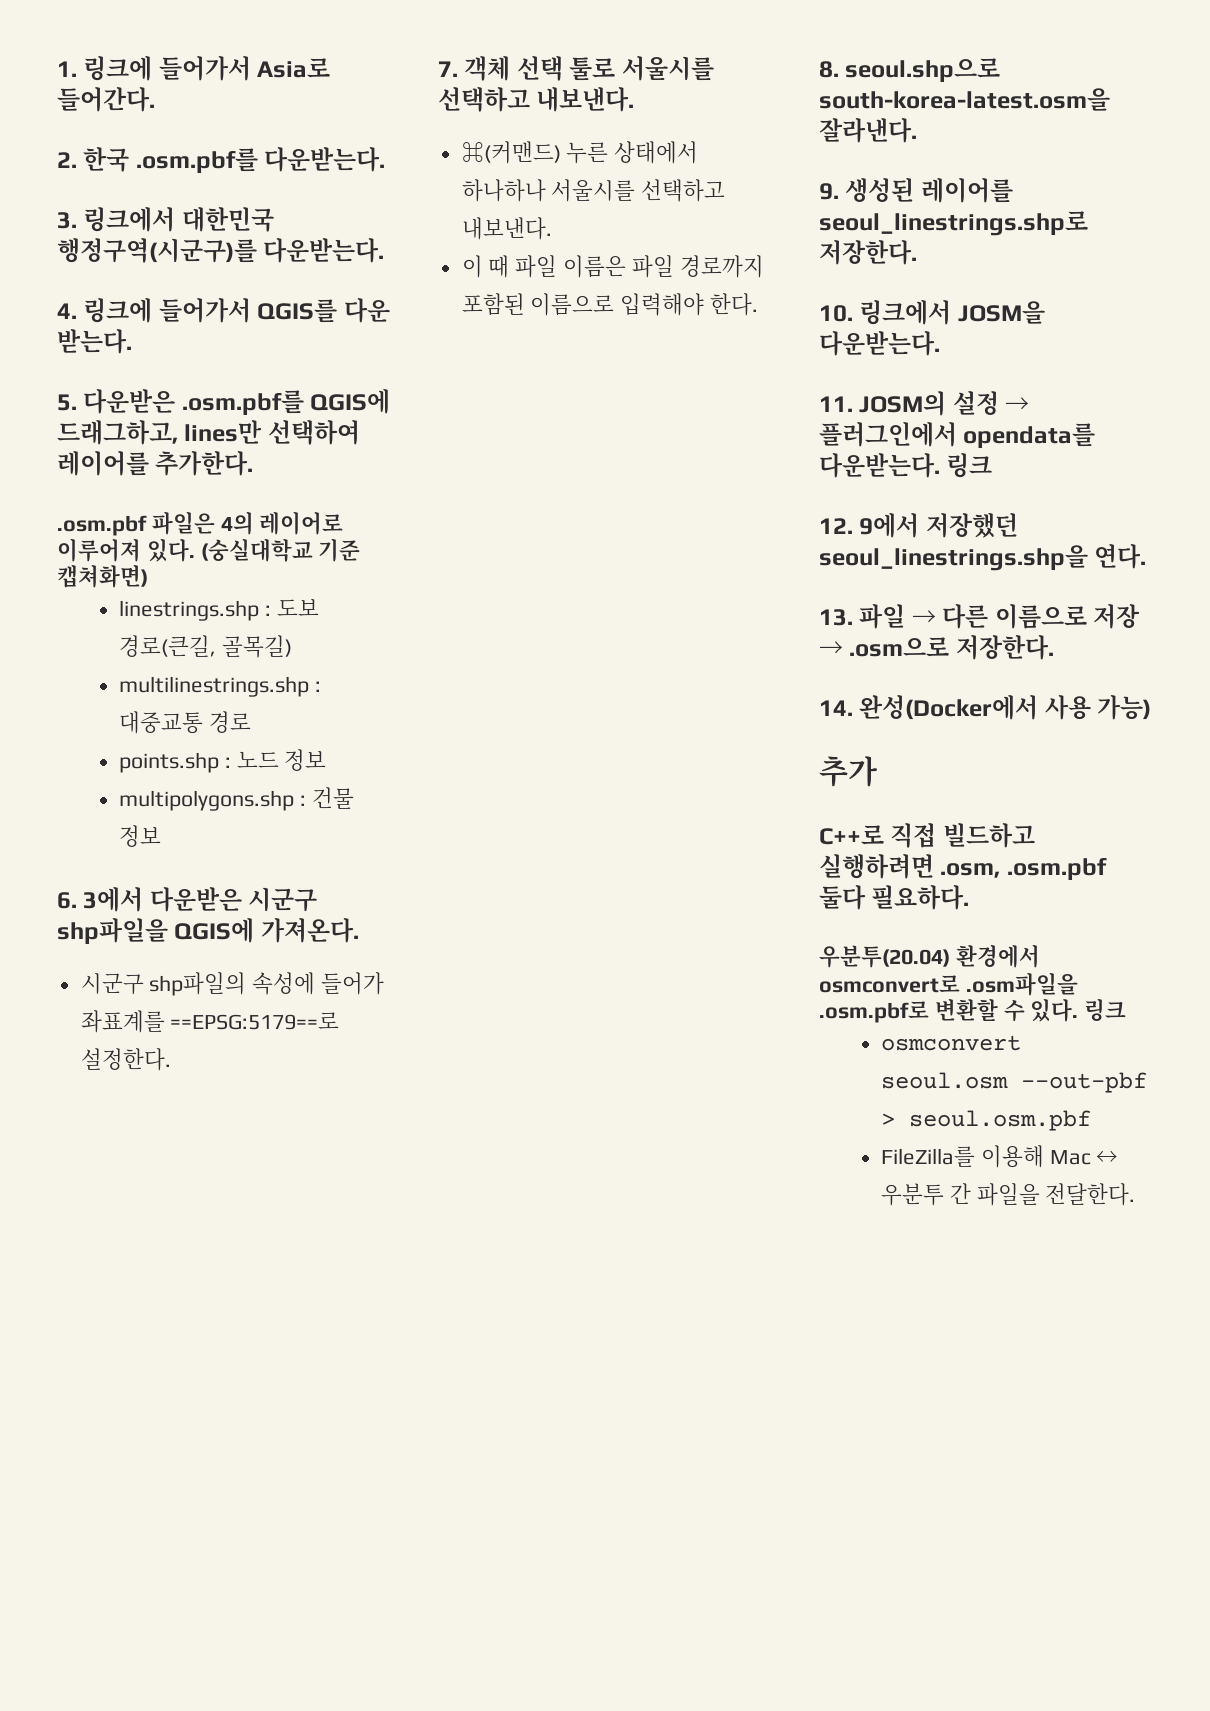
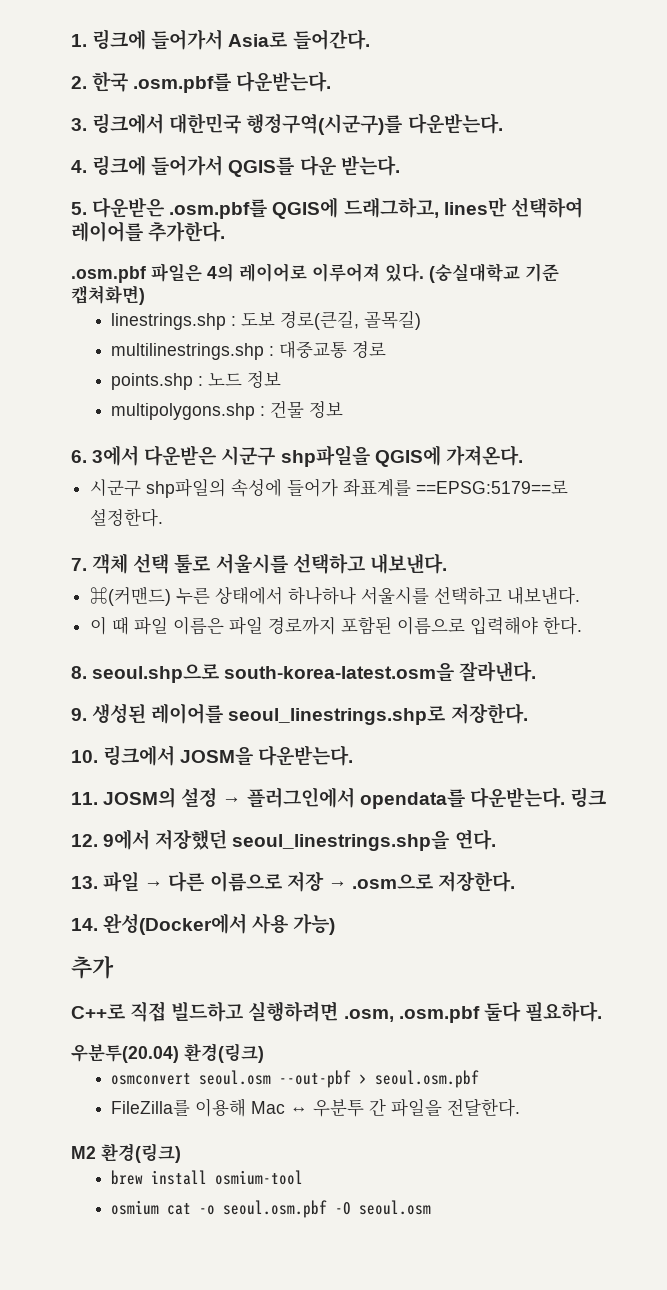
- 우분투(20.04) 환경에서 osmconvert로 .osm파일을 .osm.pbf로 변환할 수 있다. 링크
+ 우분투(20.04) 환경(링크)
+ M2 환경(링크)
+ brew install osmium-tool
+ osmium cat -o seoul.osm.pbf -O seoul.osm

